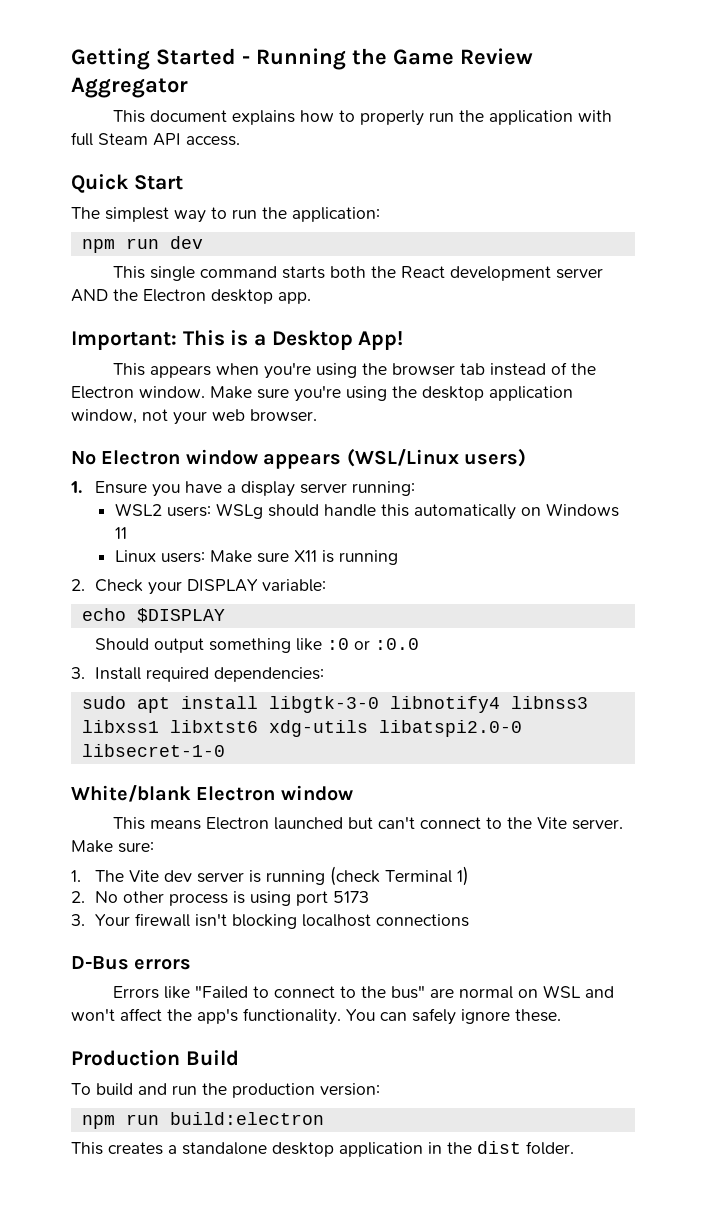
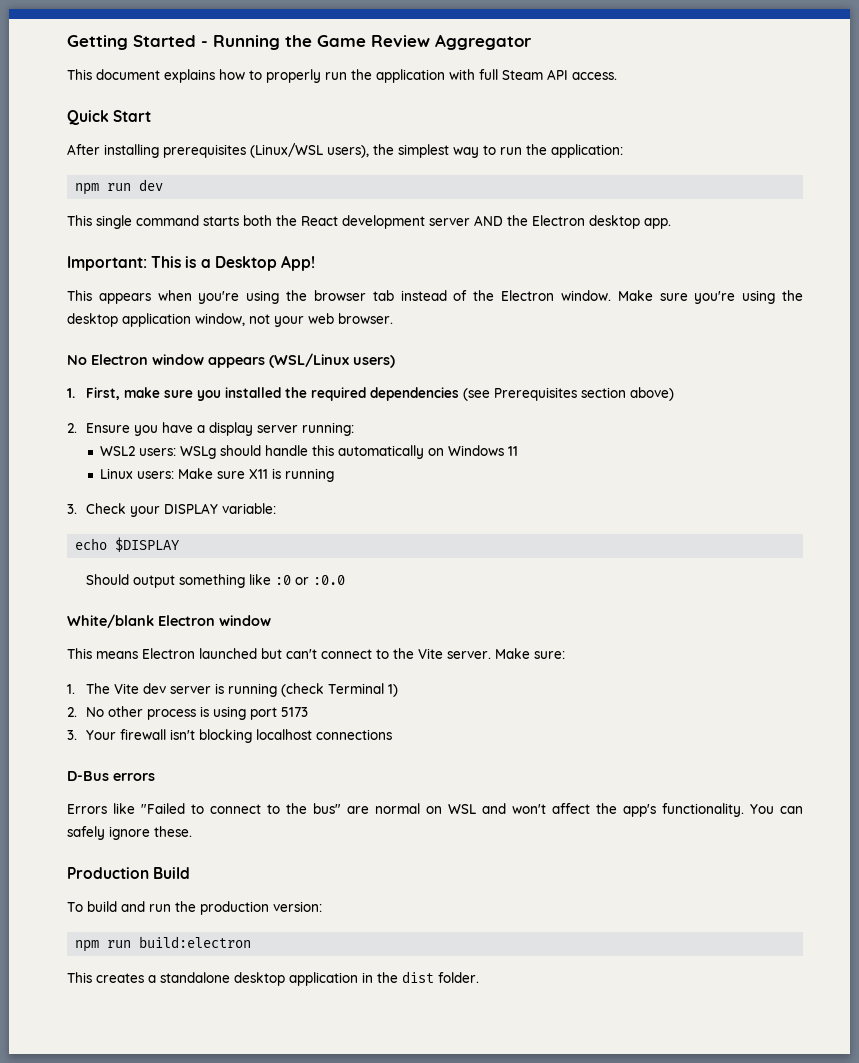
- The simplest way to run the application:
+ After installing prerequisites (Linux/WSL users), the simplest way to run the application:
- 1. Ensure you have a display server running:
+ 1. First, make sure you installed the required dependencies (see Prerequisites section above)
+ 2. Ensure you have a display server running:
- 2. Check your DISPLAY variable:
+ 3. Check your DISPLAY variable:
- 3. Install required dependencies:
- sudo apt install libgtk-3-0 libnotify4 libnss3 libxss1 libxtst6 xdg-utils libatspi2.0-0 libsecret-1-0

